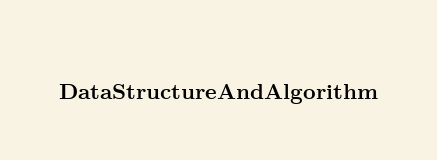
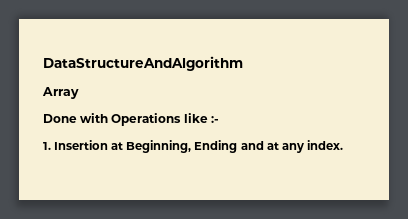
+ Array
+ Done with Operations like :-
+ 1. Insertion at Beginning, Ending and at any index.

